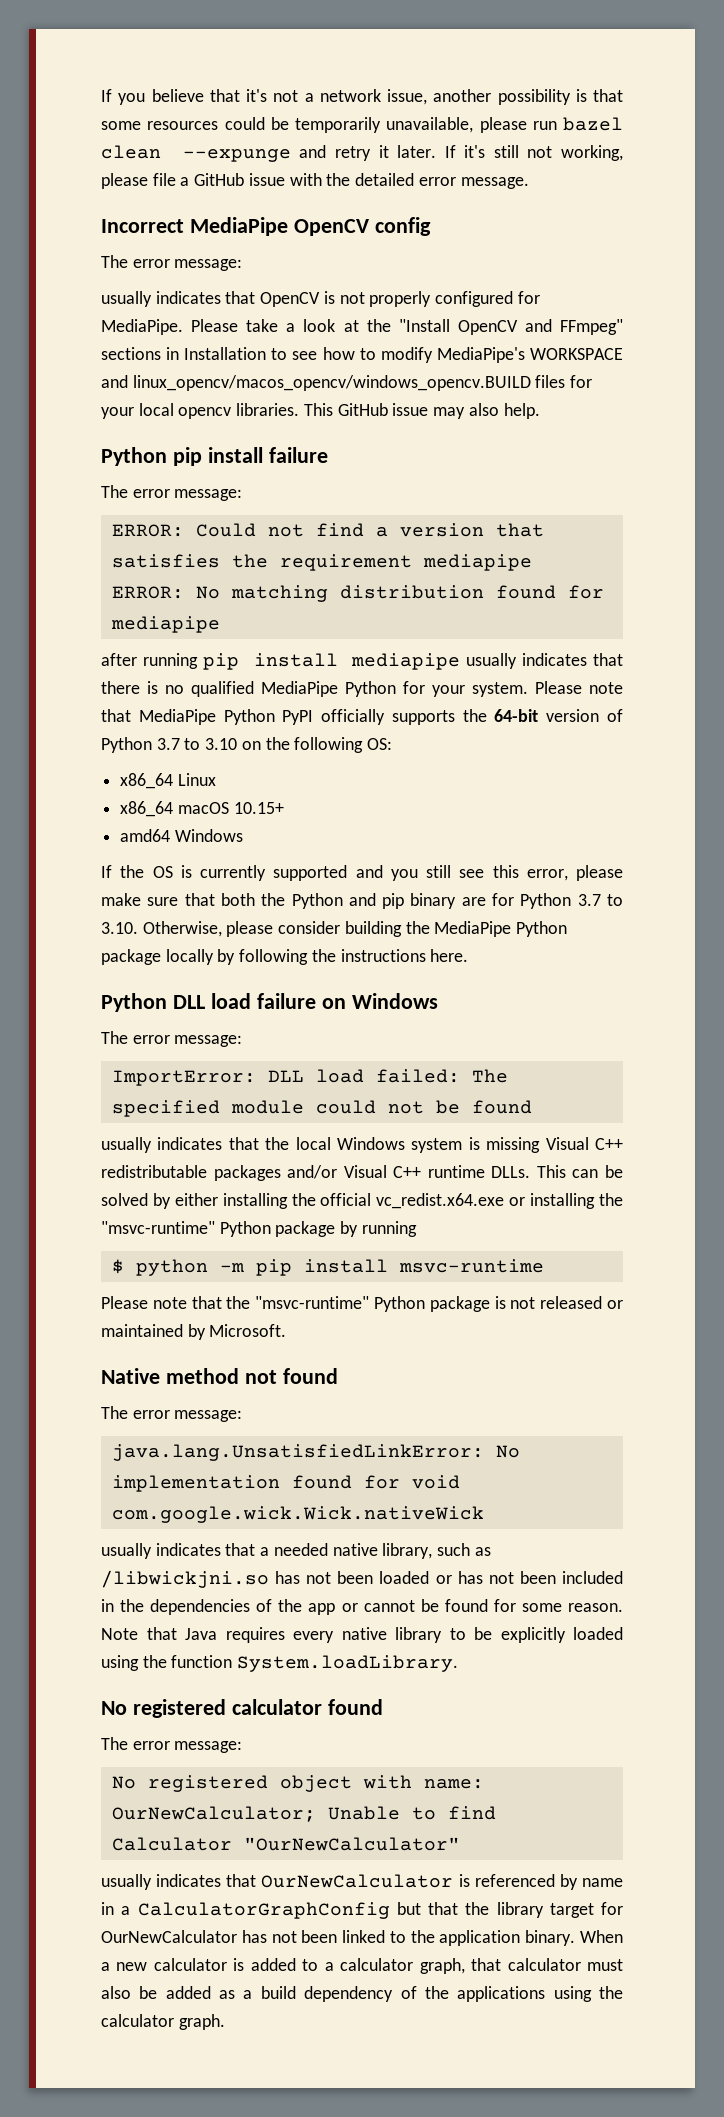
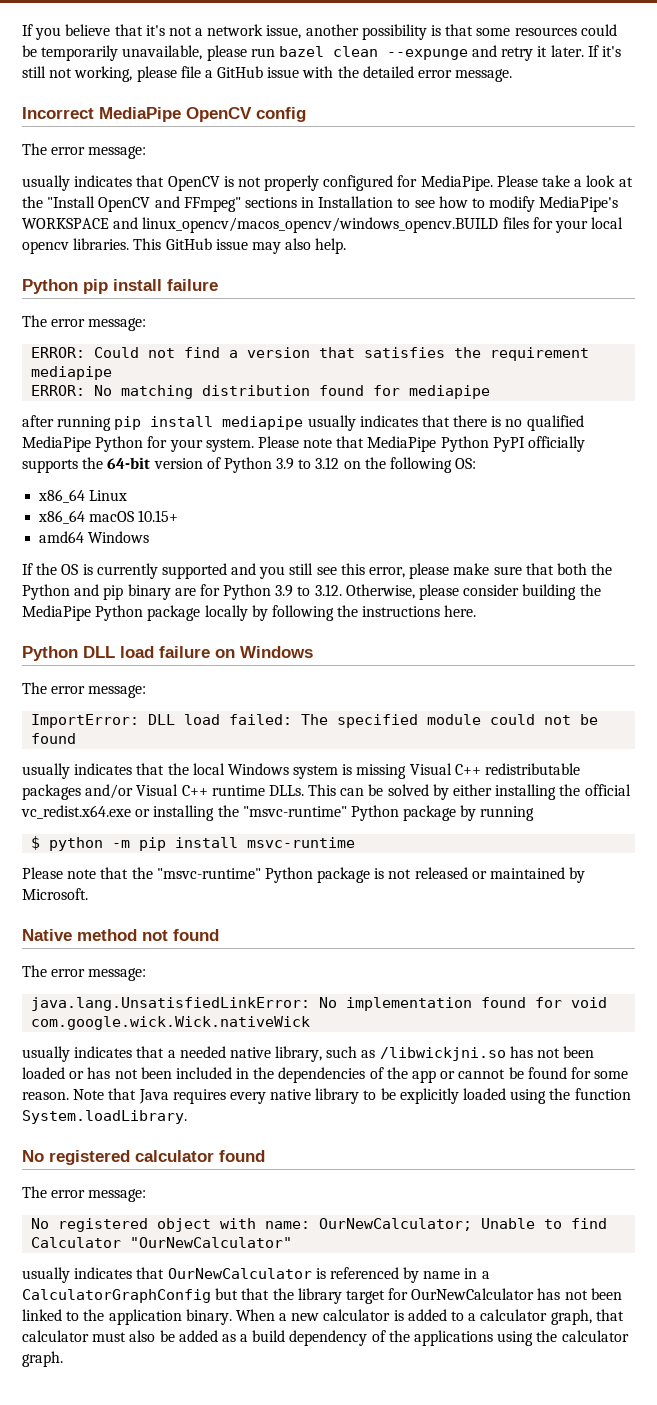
- Please note that MediaPipe Python PyPI officially supports the 64-bit version of Python 3.7 to 3.10 on the following OS:
+ Please note that MediaPipe Python PyPI officially supports the 64-bit version of Python 3.9 to 3.12 on the following OS:
- If the OS is currently supported and you still see this error, please make sure that both the Python and pip binary are for Python 3.7 to 3.10. Otherwise, please consider building the MediaPipe Python package locally by following the instructions here.
+ If the OS is currently supported and you still see this error, please make sure that both the Python and pip binary are for Python 3.9 to 3.12. Otherwise, please consider building the MediaPipe Python package locally by following the instructions here.

